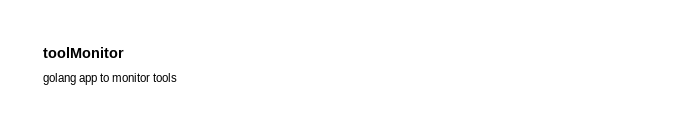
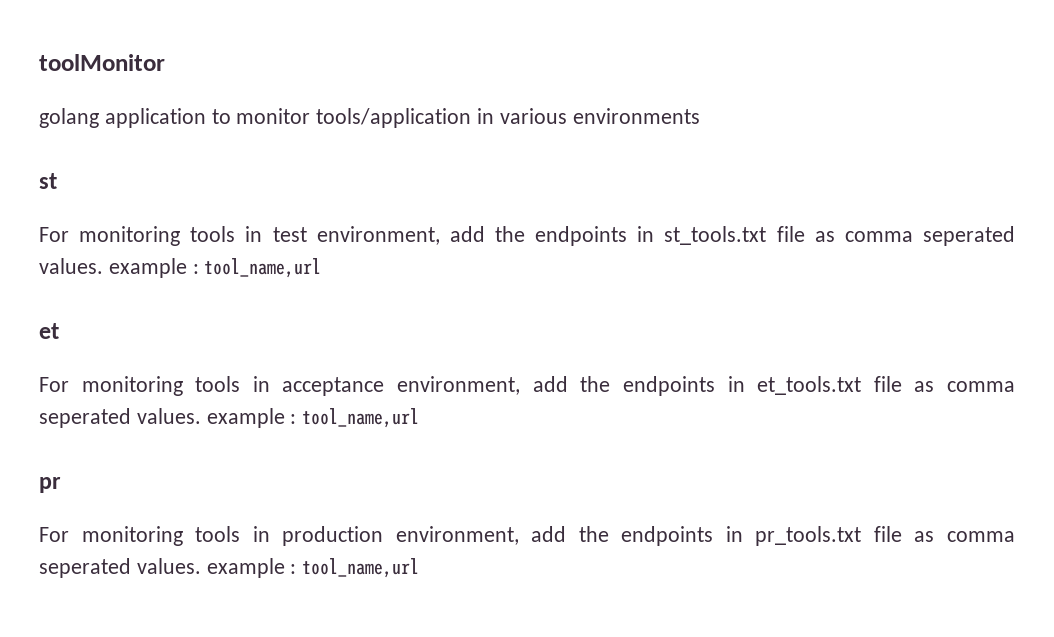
- golang app to monitor tools
+ golang application to monitor tools/application in various environments
+ st
+ For monitoring tools in test environment, add the endpoints in st_tools.txt file as comma seperated values. example : tool_name,url
+ et
+ For monitoring tools in acceptance environment, add the endpoints in et_tools.txt file as comma seperated values. example : tool_name,url
+ pr
+ For monitoring tools in production environment, add the endpoints in pr_tools.txt file as comma seperated values. example : tool_name,url

